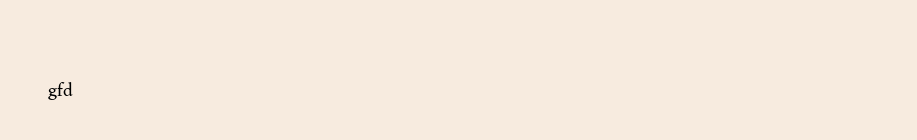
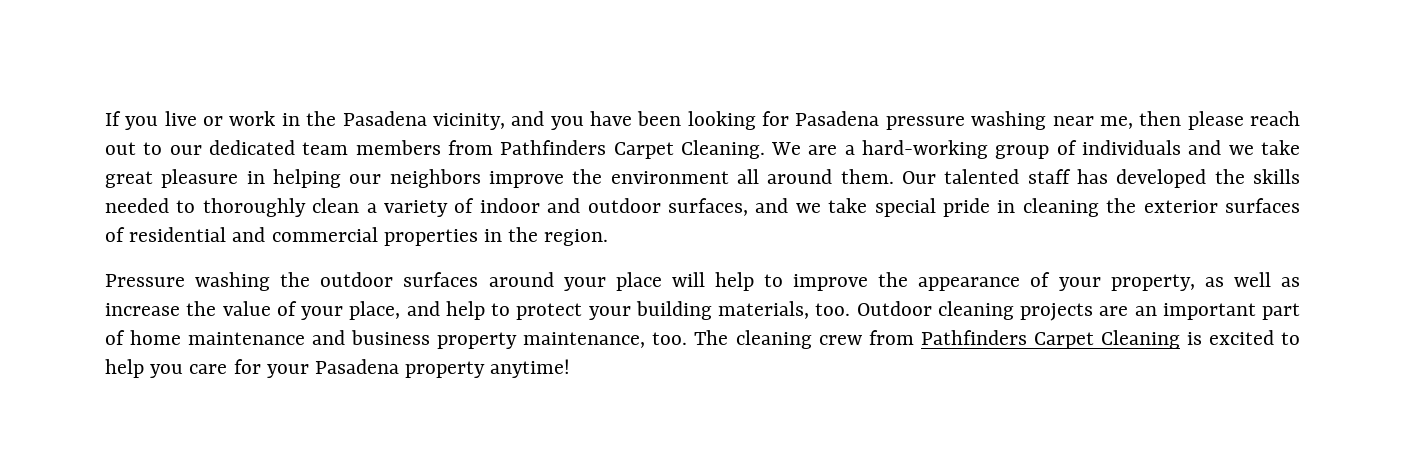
- gfd
+ If you live or work in the Pasadena vicinity, and you have been looking for Pasadena pressure washing near me, then please reach out to our dedicated team members from Pathfinders Carpet Cleaning. We are a hard-working group of individuals and we take great pleasure in helping our neighbors improve the environment all around them. Our talented staff has developed the skills needed to thoroughly clean a variety of indoor and outdoor surfaces, and we take special pride in cleaning the exterior surfaces of residential and commercial properties in the region.
+ Pressure washing the outdoor surfaces around your place will help to improve the appearance of your property, as well as increase the value of your place, and help to protect your building materials, too. Outdoor cleaning projects are an important part of home maintenance and business property maintenance, too. The cleaning crew from Pathfinders Carpet Cleaning is excited to help you care for your Pasadena property anytime!

